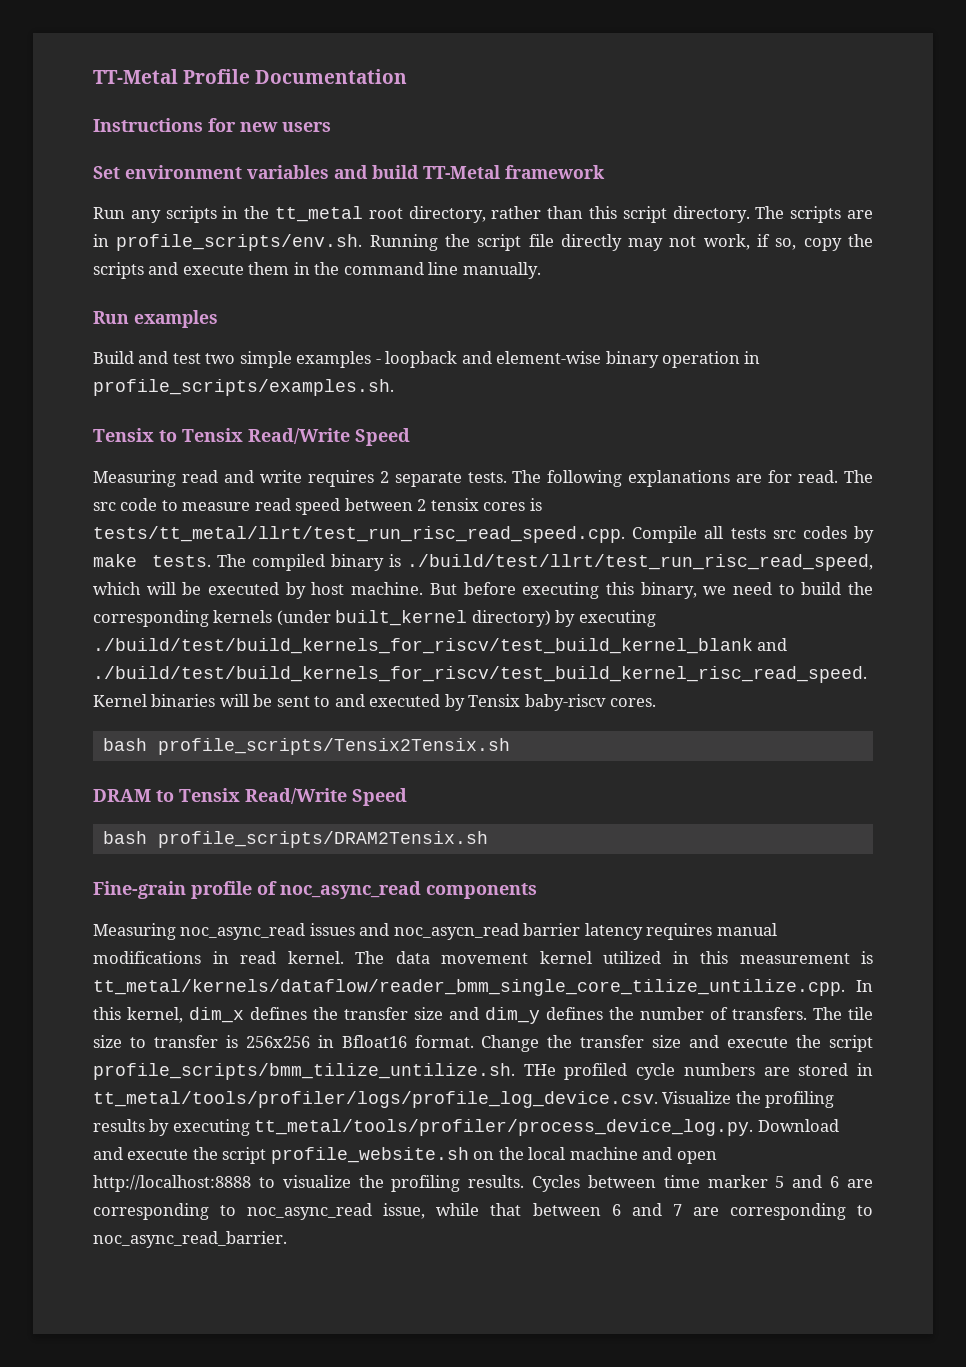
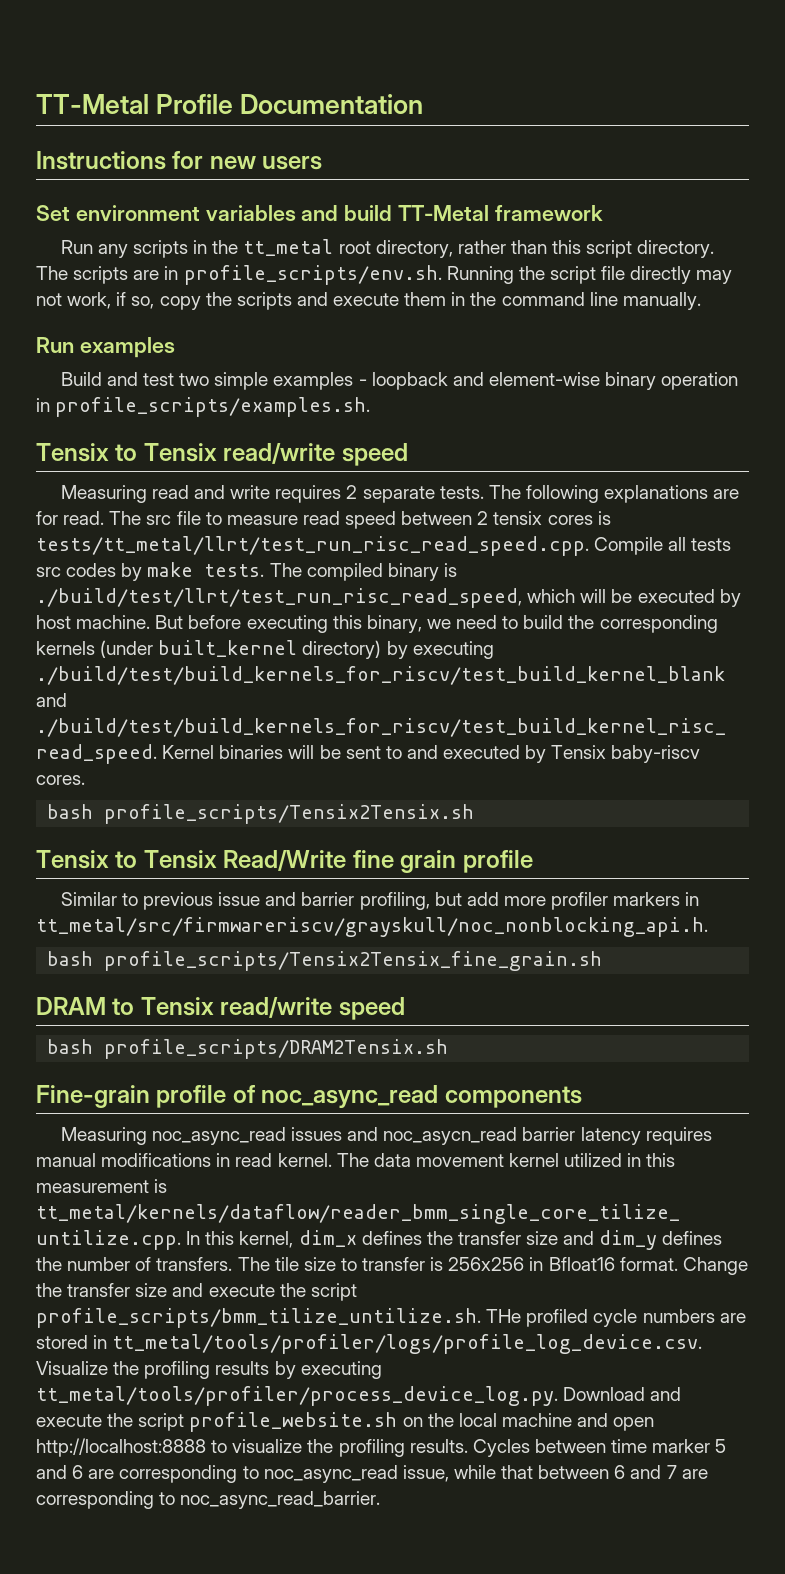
- Tensix to Tensix Read/Write Speed
+ Tensix to Tensix read/write speed
- The src code to measure read speed between 2 tensix cores is tests/tt_metal/llrt/test_run_risc_read_speed.cpp. Compile all tests src codes by make tests.
+ The src file to measure read speed between 2 tensix cores is tests/tt_metal/llrt/test_run_risc_read_speed.cpp. Compile all tests src codes by make tests.
+ Tensix to Tensix Read/Write fine grain profile
+ Similar to previous issue and barrier profiling, but add more profiler markers in tt_metal/src/firmwareriscv/grayskull/noc_nonblocking_api.h.
+ bash profile_scripts/Tensix2Tensix_fine_grain.sh
- DRAM to Tensix Read/Write Speed
+ DRAM to Tensix read/write speed

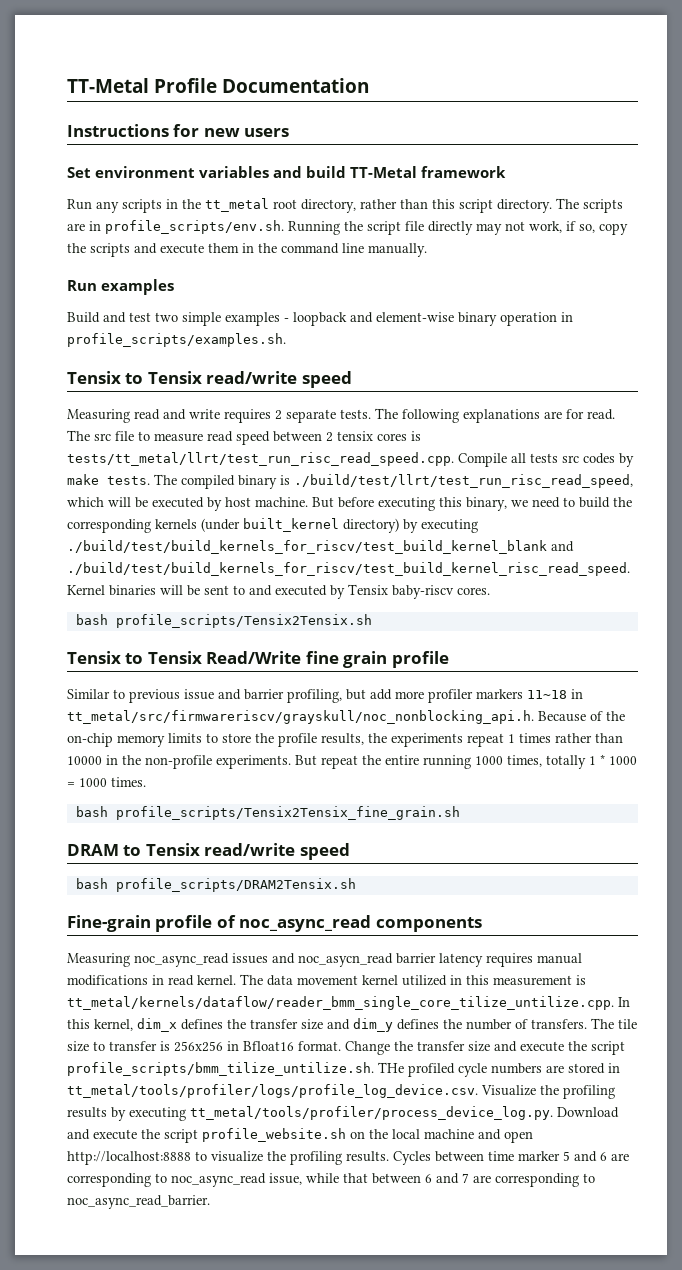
- Similar to previous issue and barrier profiling, but add more profiler markers in tt_metal/src/firmwareriscv/grayskull/noc_nonblocking_api.h.
+ Similar to previous issue and barrier profiling, but add more profiler markers 11~18 in tt_metal/src/firmwareriscv/grayskull/noc_nonblocking_api.h. Because of the on-chip memory limits to store the profile results, the experiments repeat 1 times rather than 10000 in the non-profile experiments. But repeat the entire running 1000 times, totally 1 * 1000 = 1000 times.

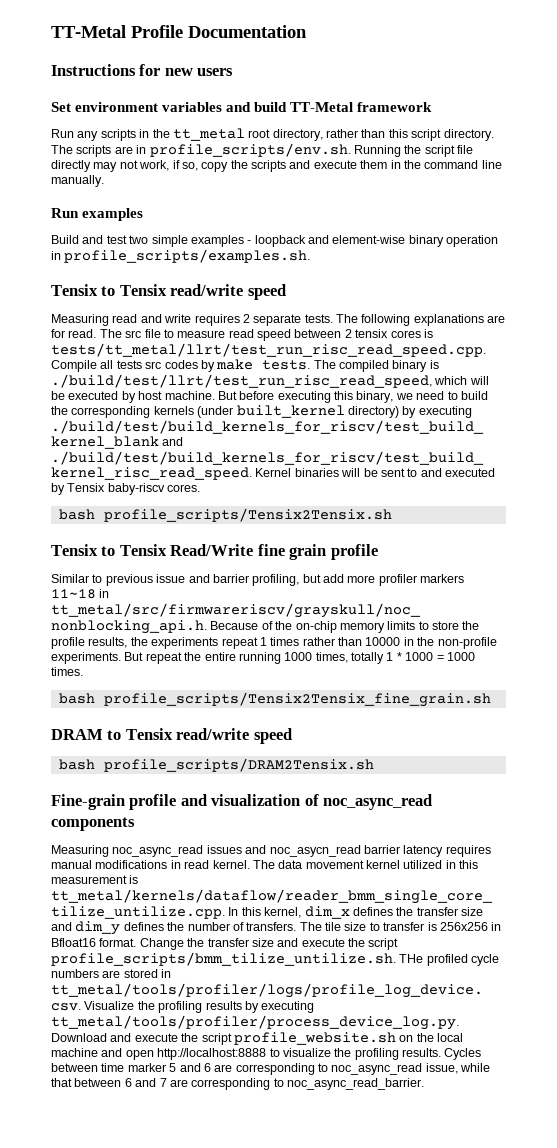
- Fine-grain profile of noc_async_read components
+ Fine-grain profile and visualization of noc_async_read components

